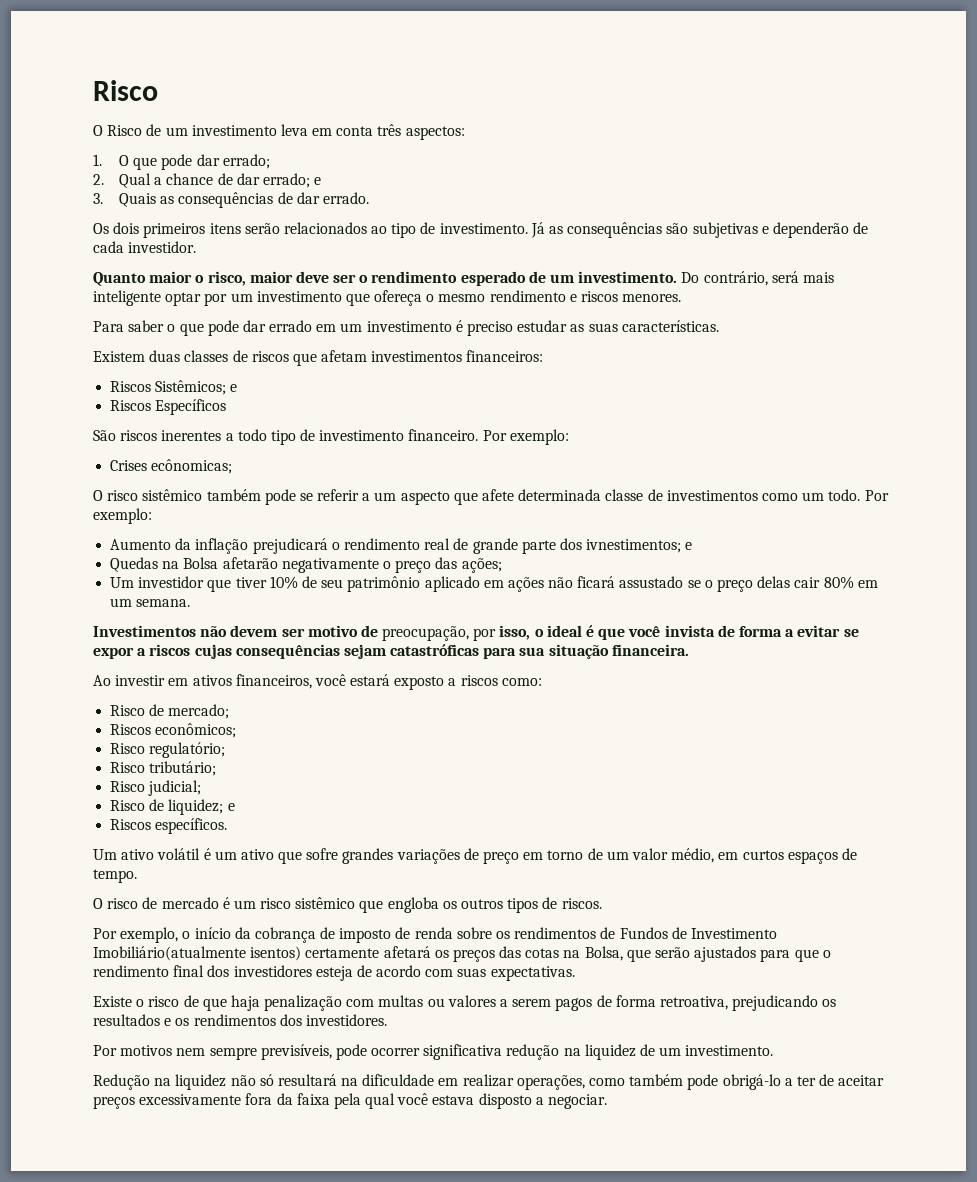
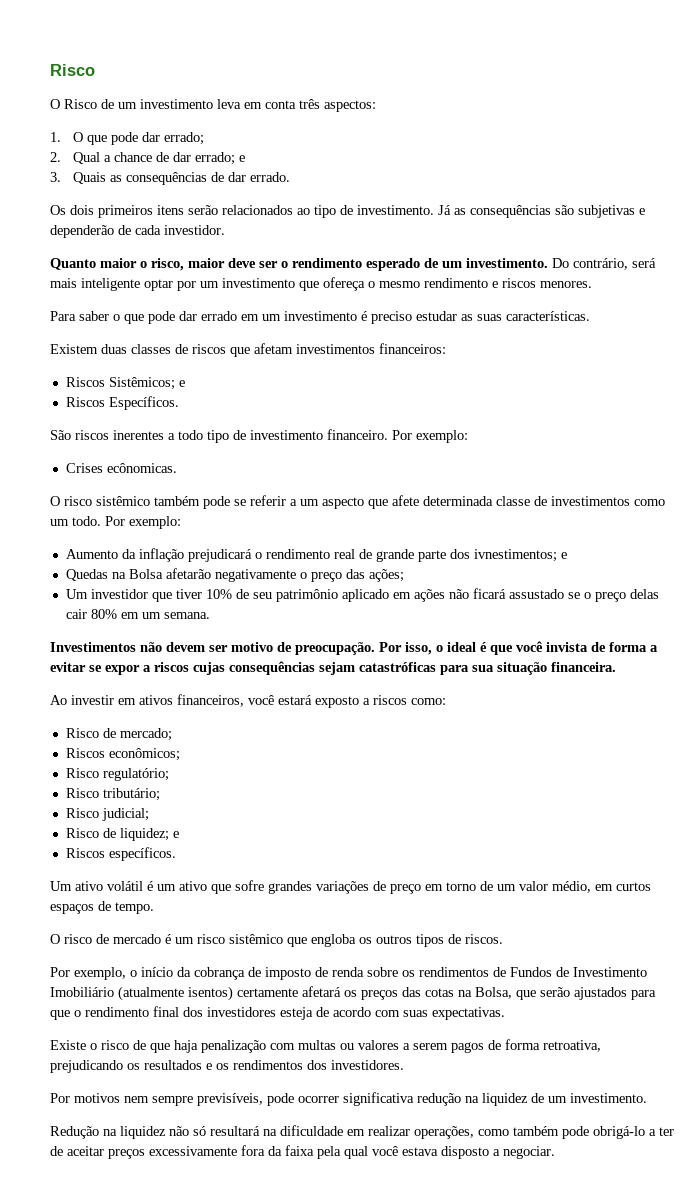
- Riscos Específicos
+ Riscos Específicos.
- Crises ecônomicas;
+ Crises ecônomicas.
- Investimentos não devem ser motivo de preocupação, por isso, o ideal é que você invista de forma a evitar se expor a riscos cujas consequências sejam catastróficas para sua situação financeira.
+ Investimentos não devem ser motivo de preocupação. Por isso, o ideal é que você invista de forma a evitar se expor a riscos cujas consequências sejam catastróficas para sua situação financeira.
- Por exemplo, o início da cobrança de imposto de renda sobre os rendimentos de Fundos de Investimento Imobiliário(atualmente isentos) certamente afetará os preços das cotas na Bolsa, que serão ajustados para que o rendimento final dos investidores esteja de acordo com suas expectativas.
+ Por exemplo, o início da cobrança de imposto de renda sobre os rendimentos de Fundos de Investimento Imobiliário (atualmente isentos) certamente afetará os preços das cotas na Bolsa, que serão ajustados para que o rendimento final dos investidores esteja de acordo com suas expectativas.

